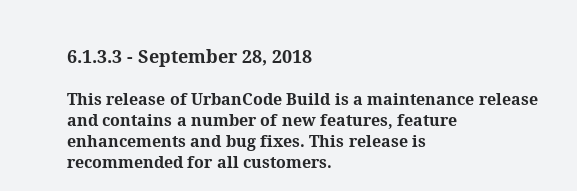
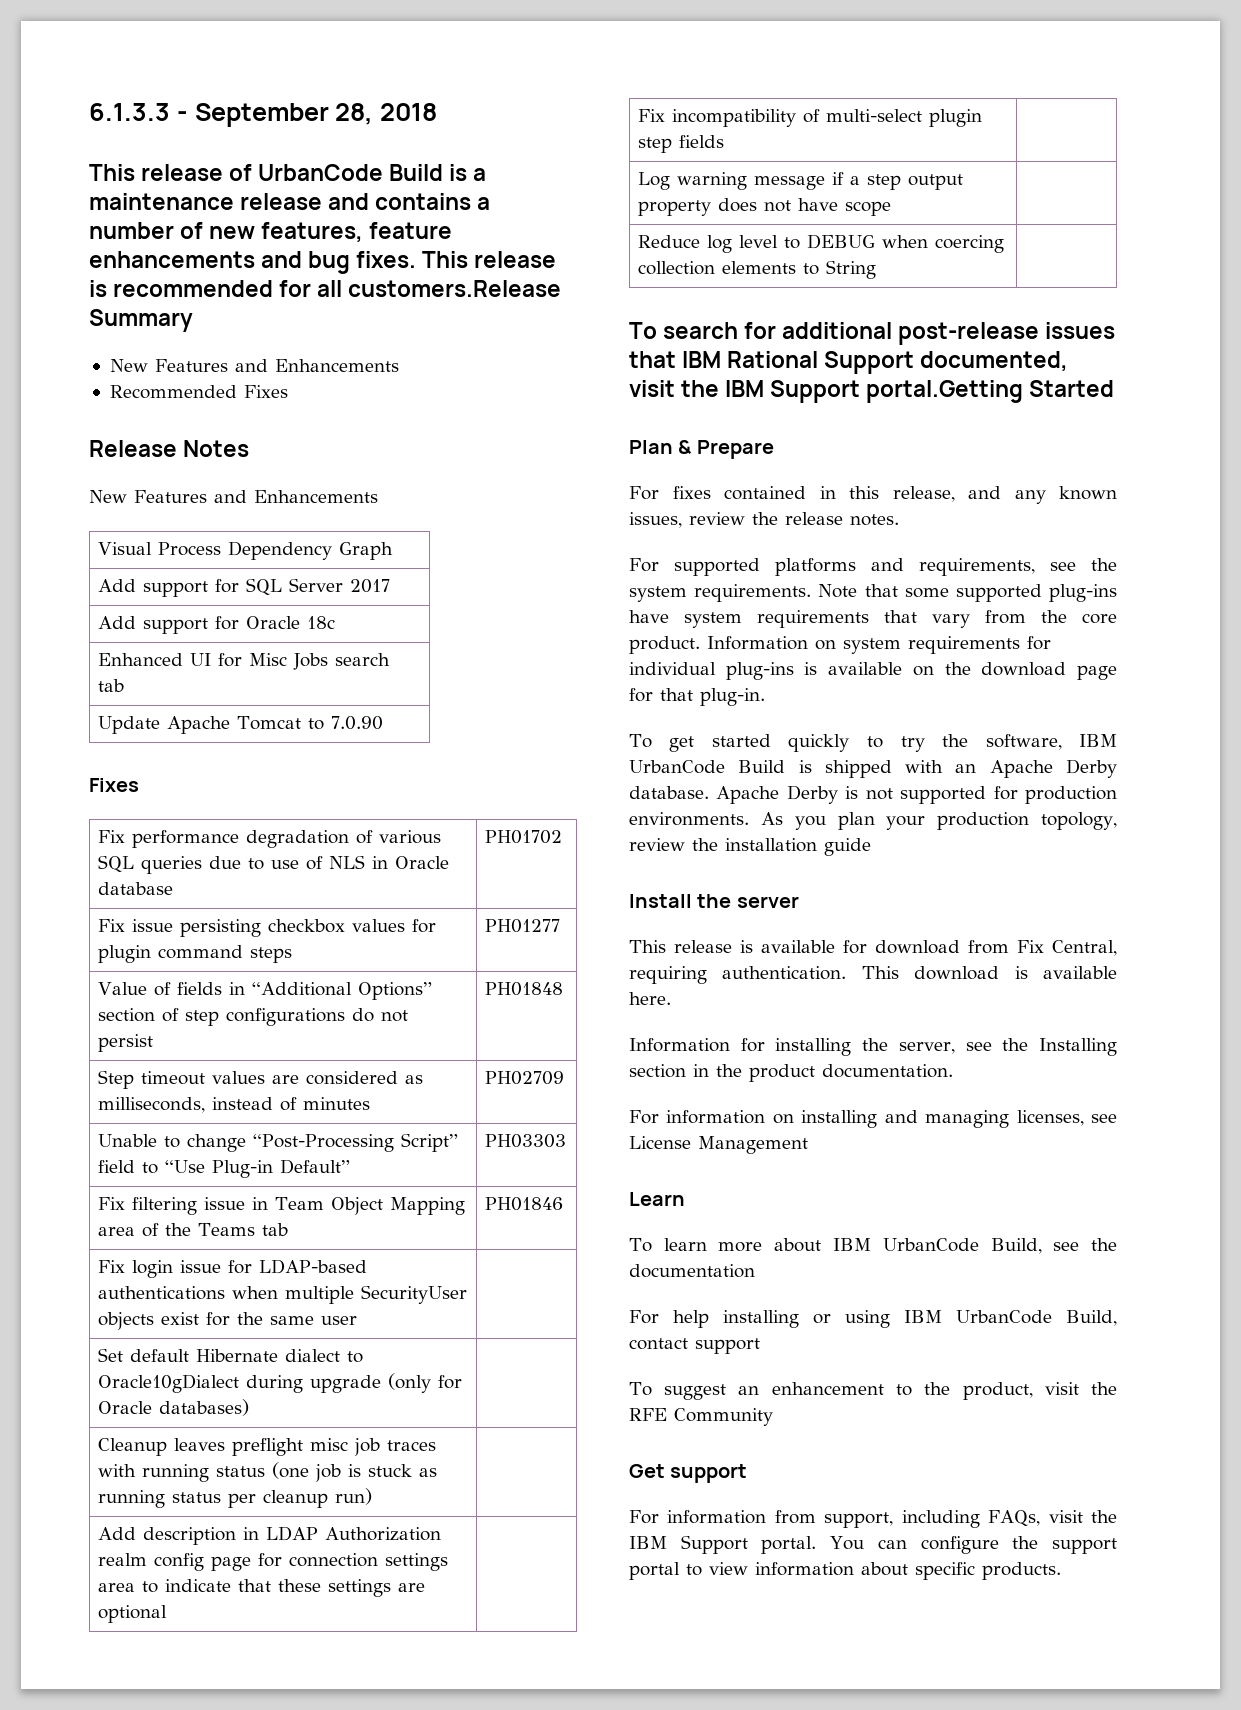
- This release is recommended for all customers.
+ This release is recommended for all customers.Release Summary
+ New Features and Enhancements
+ Recommended Fixes
+ Release Notes
+ New Features and Enhancements
+ Visual Process Dependency Graph
+ Add support for SQL Server 2017
+ Add support for Oracle 18c
+ Enhanced UI for Misc Jobs search tab
+ Update Apache Tomcat to 7.0.90
+ Fixes
+ Fix performance degradation of various SQL queries due to use of NLS in Oracle database | PH01702
+ Fix issue persisting checkbox values for plugin command steps | PH01277
+ Value of fields in “Additional Options” section of step configurations do not persist | PH01848
+ Step timeout values are considered as milliseconds, instead of minutes | PH02709
+ Unable to change “Post-Processing Script” field to “Use Plug-in Default” | PH03303
+ Fix filtering issue in Team Object Mapping area of the Teams tab | PH01846
+ Fix login issue for LDAP-based authentications when multiple SecurityUser objects exist for the same user |
+ Set default Hibernate dialect to Oracle10gDialect during upgrade (only for Oracle databases) |
+ Cleanup leaves preflight misc job traces with running status (one job is stuck as running status per cleanup run) |
+ Add description in LDAP Authorization realm config page for connection settings area to indicate that these settings are optional |
+ Fix incompatibility of multi-select plugin step fields |
+ Log warning message if a step output property does not have scope |
+ Reduce log level to DEBUG when coercing collection elements to String |
+ To search for additional post-release issues that IBM Rational Support documented, visit the IBM Support portal.Getting Started
+ Plan & Prepare
+ For fixes contained in this release, and any known issues, review the release notes.
+ For supported platforms and requirements, see the system requirements. Note that some supported plug-ins have system requirements that vary from the core product. Information on system requirements for individual plug-ins is available on the download page for that plug-in.
+ To get started quickly to try the software, IBM UrbanCode Build is shipped with an Apache Derby database. Apache Derby is not supported for production environments. As you plan your production topology, review the installation guide
+ Install the server
+ This release is available for download from Fix Central, requiring authentication. This download is available here.
+ Information for installing the server, see the Installing section in the product documentation.
+ For information on installing and managing licenses, see License Management
+ Learn
+ To learn more about IBM UrbanCode Build, see the documentation
+ For help installing or using IBM UrbanCode Build, contact support
+ To suggest an enhancement to the product, visit the RFE Community
+ Get support
+ For information from support, including FAQs, visit the IBM Support portal. You can configure the support portal to view information about specific products.

